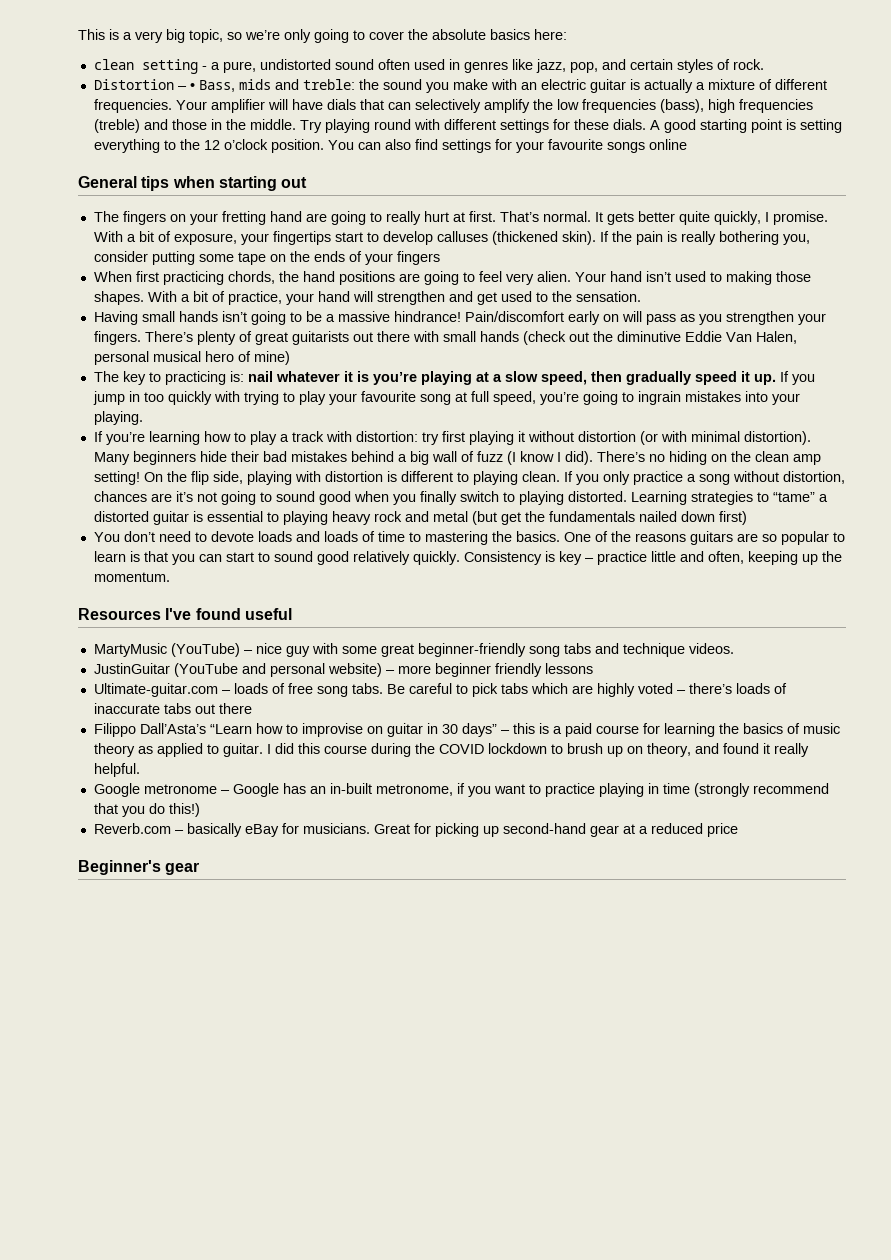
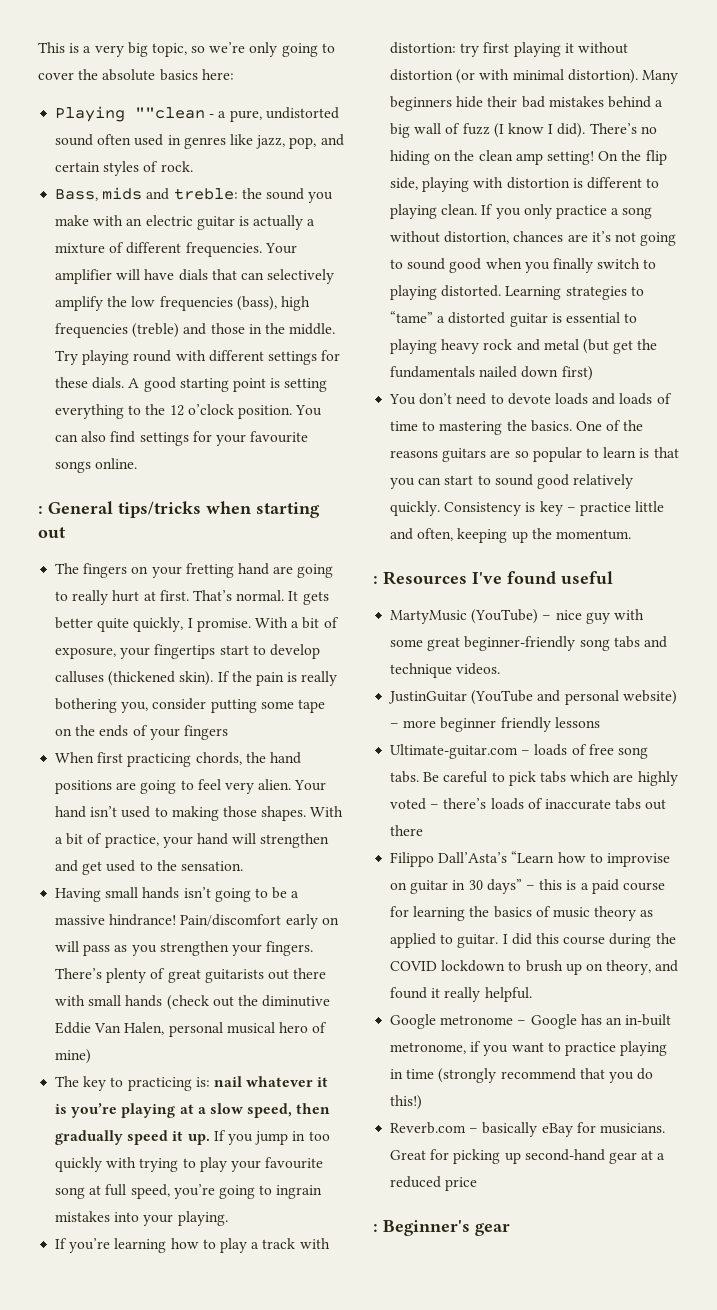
- clean setting - a pure, undistorted sound often used in genres like jazz, pop, and certain styles of rock.
+ Playing ""clean - a pure, undistorted sound often used in genres like jazz, pop, and certain styles of rock.
- Distortion – • Bass, mids and treble: the sound you make with an electric guitar is actually a mixture of different frequencies.
+ Bass, mids and treble: the sound you make with an electric guitar is actually a mixture of different frequencies.
- You can also find settings for your favourite songs online
- General tips when starting out
+ You can also find settings for your favourite songs online.
+ : General tips/tricks when starting out
- Resources I've found useful
+ : Resources I've found useful
- Beginner's gear
+ : Beginner's gear

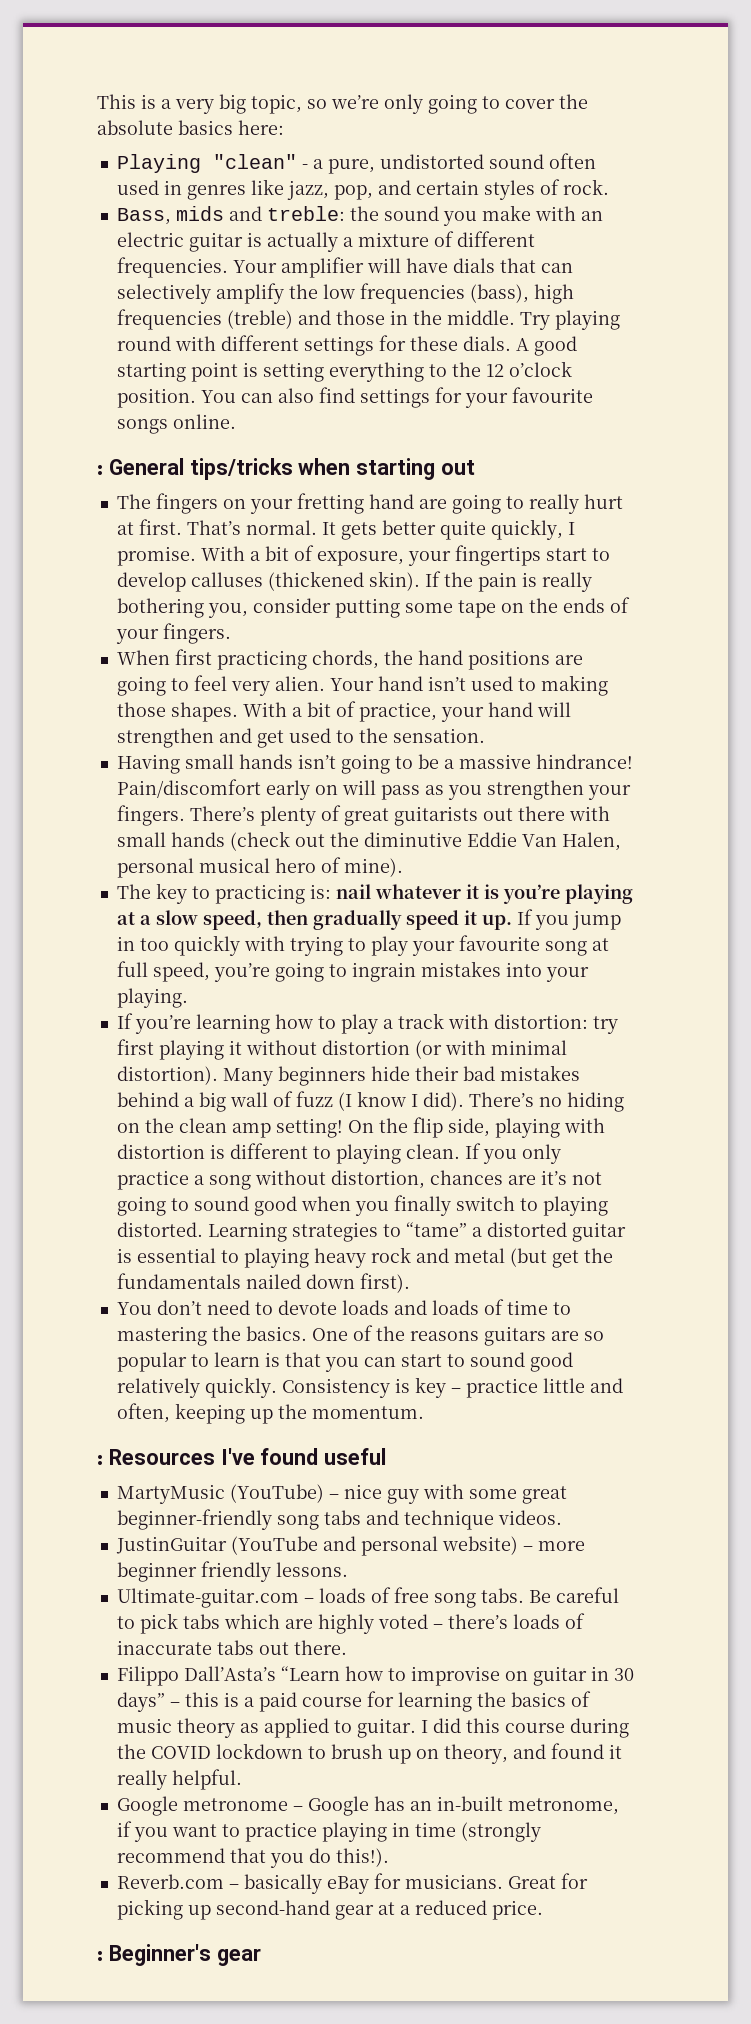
- Playing ""clean - a pure, undistorted sound often used in genres like jazz, pop, and certain styles of rock.
+ Playing "clean" - a pure, undistorted sound often used in genres like jazz, pop, and certain styles of rock.
- If the pain is really bothering you, consider putting some tape on the ends of your fingers
+ If the pain is really bothering you, consider putting some tape on the ends of your fingers.
- There’s plenty of great guitarists out there with small hands (check out the diminutive Eddie Van Halen, personal musical hero of mine)
+ There’s plenty of great guitarists out there with small hands (check out the diminutive Eddie Van Halen, personal musical hero of mine).
- Learning strategies to “tame” a distorted guitar is essential to playing heavy rock and metal (but get the fundamentals nailed down first)
+ Learning strategies to “tame” a distorted guitar is essential to playing heavy rock and metal (but get the fundamentals nailed down first).
- JustinGuitar (YouTube and personal website) – more beginner friendly lessons
+ JustinGuitar (YouTube and personal website) – more beginner friendly lessons.
- Be careful to pick tabs which are highly voted – there’s loads of inaccurate tabs out there
+ Be careful to pick tabs which are highly voted – there’s loads of inaccurate tabs out there.
- Google metronome – Google has an in-built metronome, if you want to practice playing in time (strongly recommend that you do this!)
+ Google metronome – Google has an in-built metronome, if you want to practice playing in time (strongly recommend that you do this!).
- Great for picking up second-hand gear at a reduced price
+ Great for picking up second-hand gear at a reduced price.

